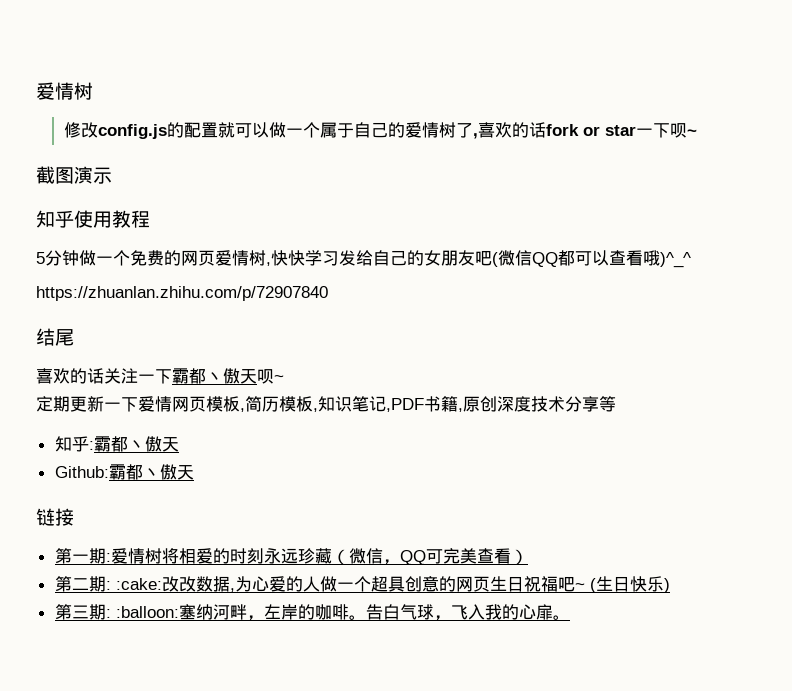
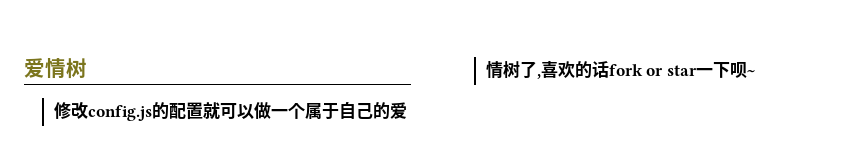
- 截图演示
- 知乎使用教程
- 5分钟做一个免费的网页爱情树,快快学习发给自己的女朋友吧(微信QQ都可以查看哦)^_^
- https://zhuanlan.zhihu.com/p/72907840
- 结尾
- 喜欢的话关注一下霸都丶傲天呗~
- 定期更新一下爱情网页模板,简历模板,知识笔记,PDF书籍,原创深度技术分享等
- 知乎:霸都丶傲天
- Github:霸都丶傲天
- 链接
- 第一期:爱情树将相爱的时刻永远珍藏（微信，QQ可完美查看）
- 第二期: :cake:改改数据,为心爱的人做一个超具创意的网页生日祝福吧~ (生日快乐)
- 第三期: :balloon:塞纳河畔，左岸的咖啡。告白气球，飞入我的心扉。

